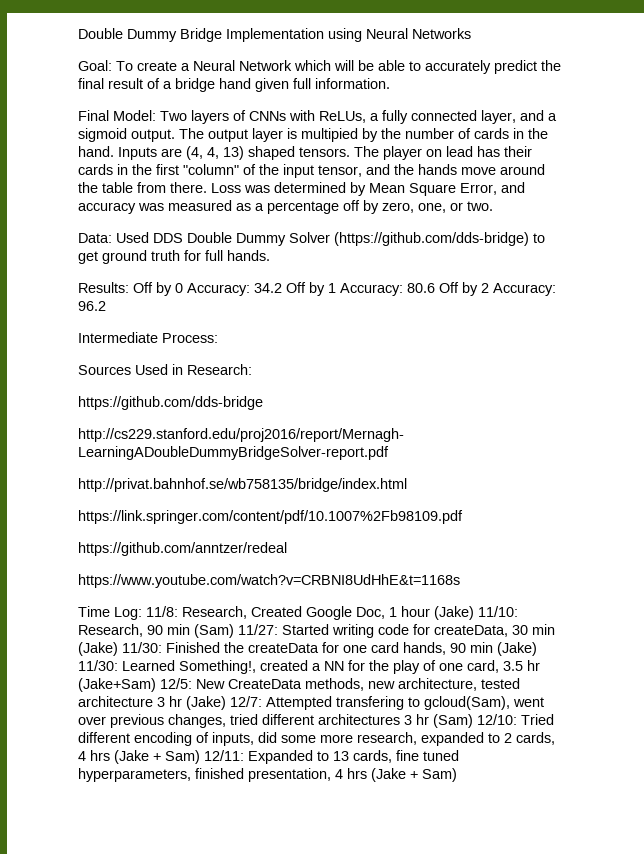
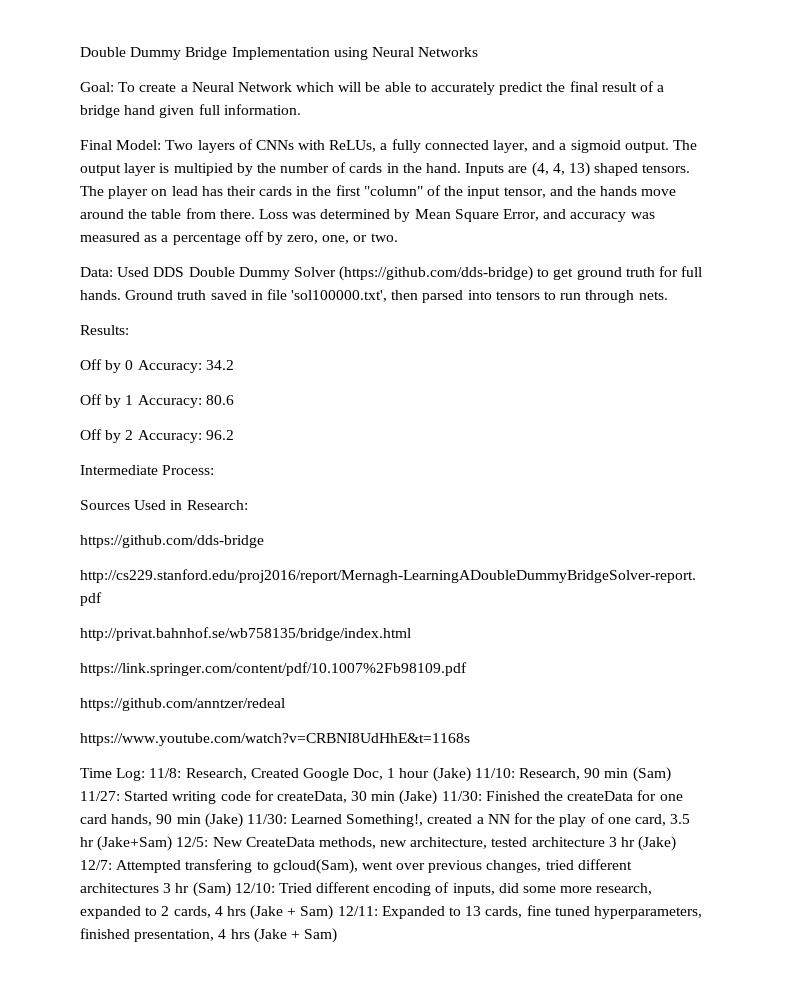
+ Ground truth saved in file 'sol100000.txt', then parsed into tensors to run through nets.
- Results: Off by 0 Accuracy: 34.2 Off by 1 Accuracy: 80.6 Off by 2 Accuracy: 96.2
+ Results:
+ Off by 0 Accuracy: 34.2
+ Off by 1 Accuracy: 80.6
+ Off by 2 Accuracy: 96.2

